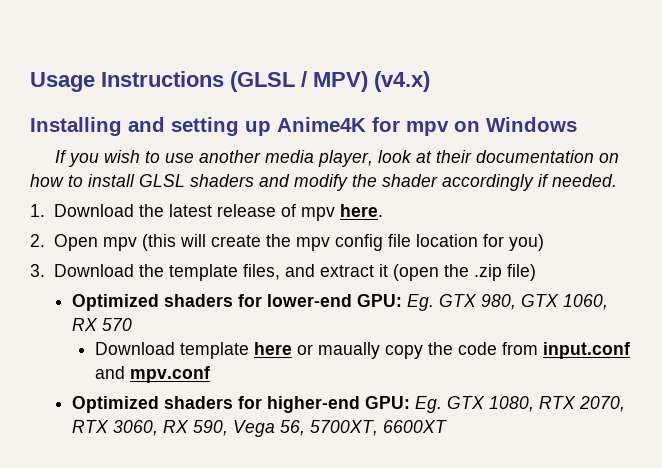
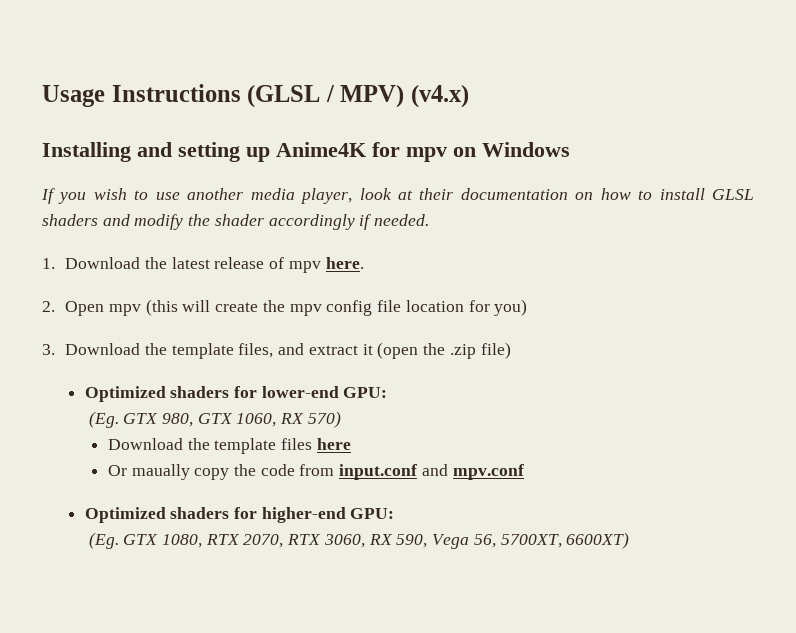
- Optimized shaders for lower-end GPU: Eg. GTX 980, GTX 1060, RX 570
- Download template here or maually copy the code from input.conf and mpv.conf
+ Optimized shaders for lower-end GPU:
+ (Eg. GTX 980, GTX 1060, RX 570)
+ Download the template files here
+ Or maually copy the code from input.conf and mpv.conf
- Optimized shaders for higher-end GPU: Eg. GTX 1080, RTX 2070, RTX 3060, RX 590, Vega 56, 5700XT, 6600XT
+ Optimized shaders for higher-end GPU:
+ (Eg. GTX 1080, RTX 2070, RTX 3060, RX 590, Vega 56, 5700XT, 6600XT)

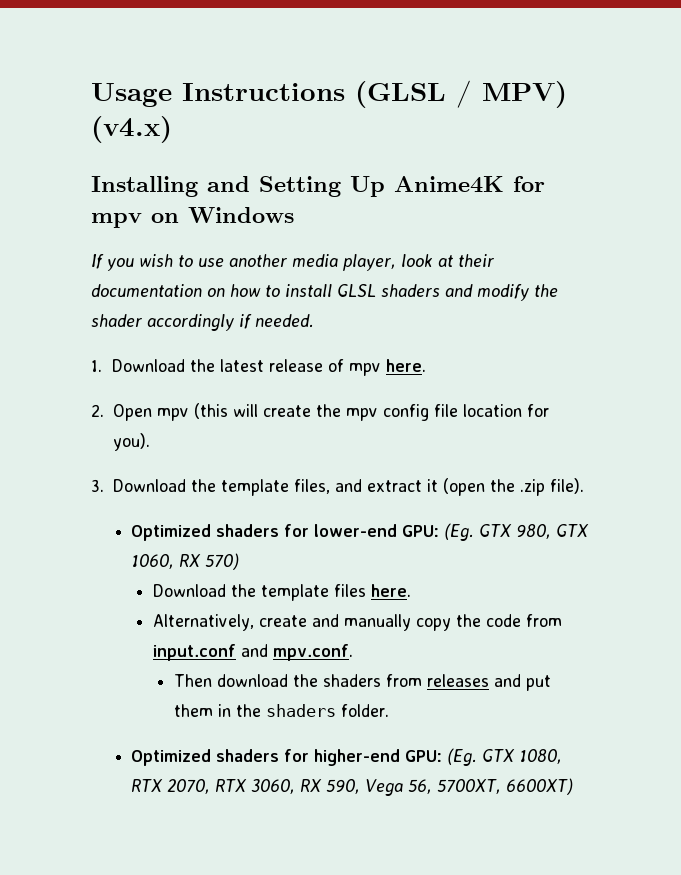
- Installing and setting up Anime4K for mpv on Windows
+ Installing and Setting Up Anime4K for mpv on Windows
- 2. Open mpv (this will create the mpv config file location for you)
+ 2. Open mpv (this will create the mpv config file location for you).
- 3. Download the template files, and extract it (open the .zip file)
+ 3. Download the template files, and extract it (open the .zip file).
- Optimized shaders for lower-end GPU:
- (Eg. GTX 980, GTX 1060, RX 570)
+ Optimized shaders for lower-end GPU: (Eg. GTX 980, GTX 1060, RX 570)
- Download the template files here
- Or maually copy the code from input.conf and mpv.conf
+ Download the template files here.
+ Alternatively, create and manually copy the code from input.conf and mpv.conf.
+ Then download the shaders from releases and put them in the shaders folder.
- Optimized shaders for higher-end GPU:
- (Eg. GTX 1080, RTX 2070, RTX 3060, RX 590, Vega 56, 5700XT, 6600XT)
+ Optimized shaders for higher-end GPU: (Eg. GTX 1080, RTX 2070, RTX 3060, RX 590, Vega 56, 5700XT, 6600XT)

